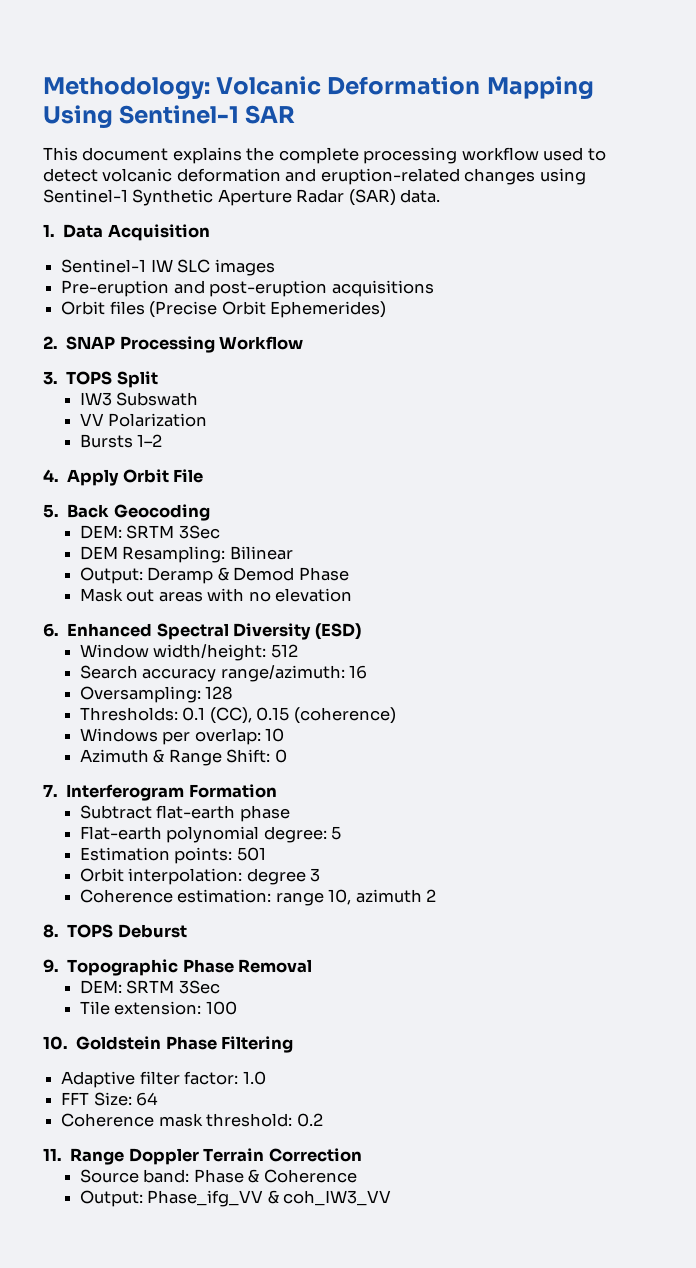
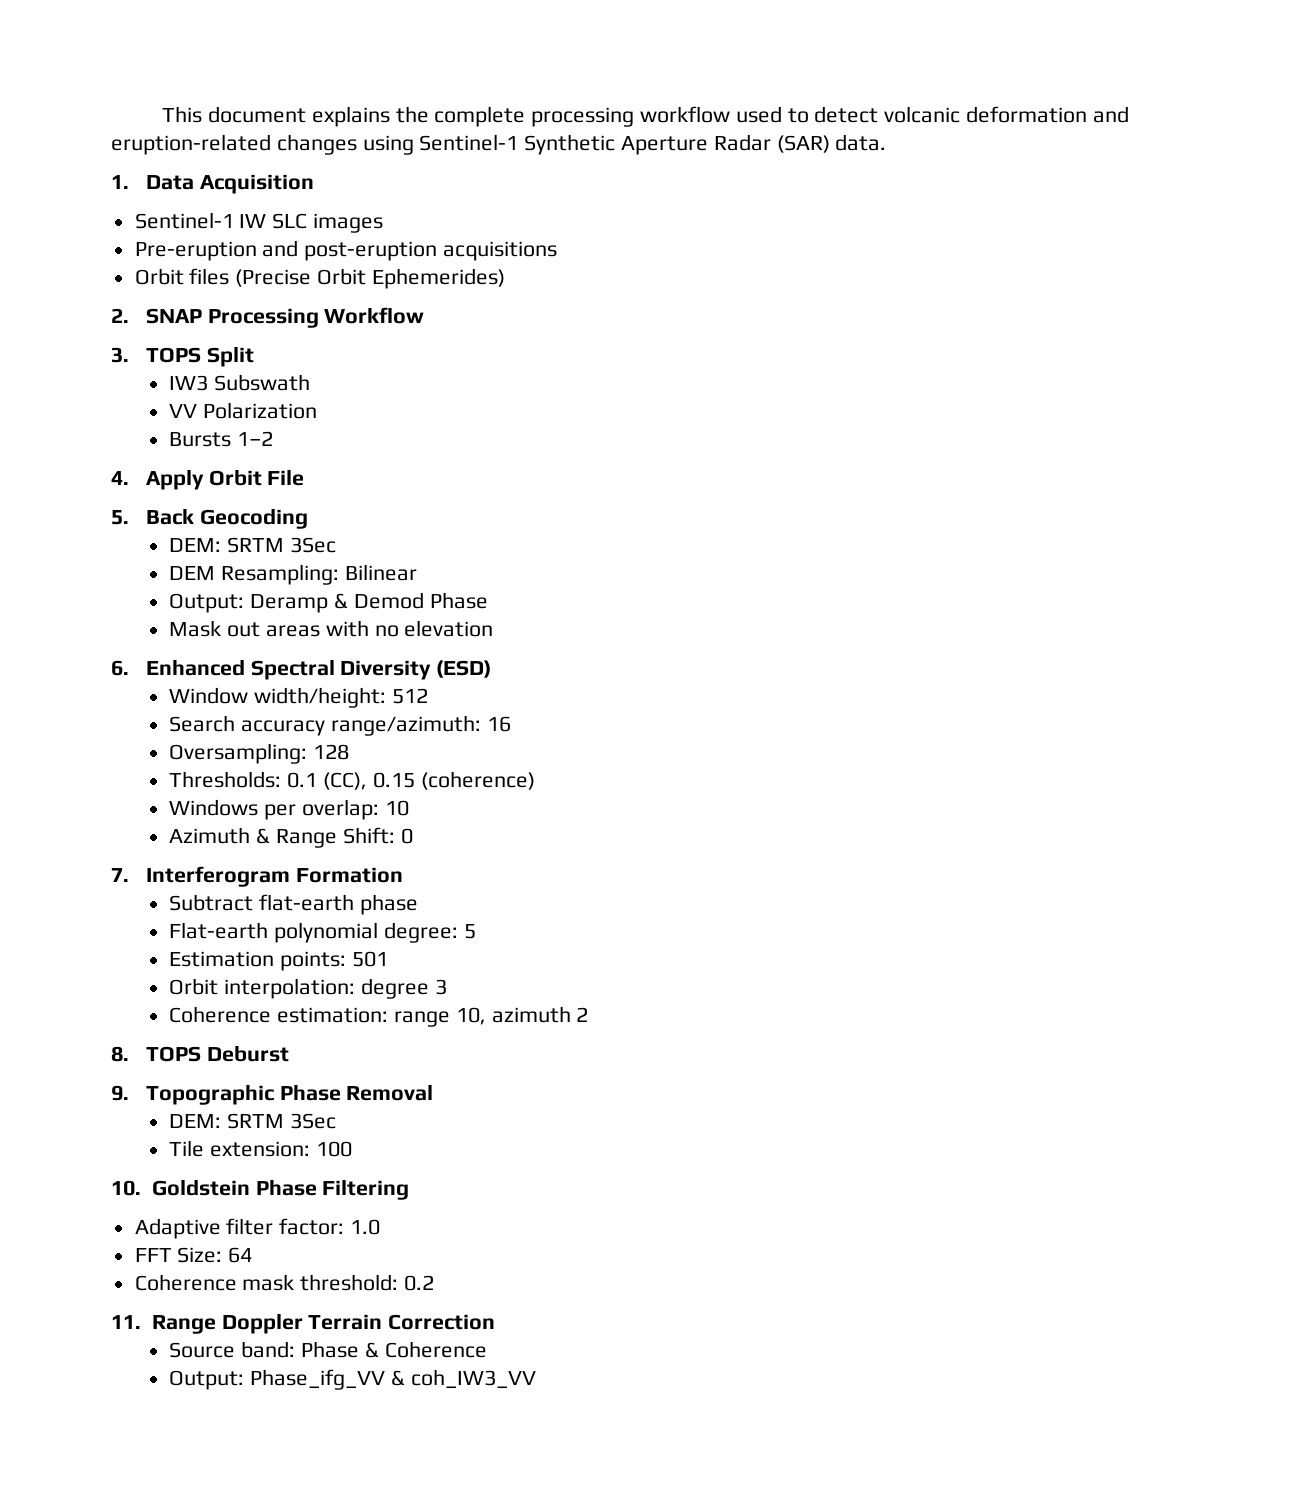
- Methodology: Volcanic Deformation Mapping Using Sentinel-1 SAR

